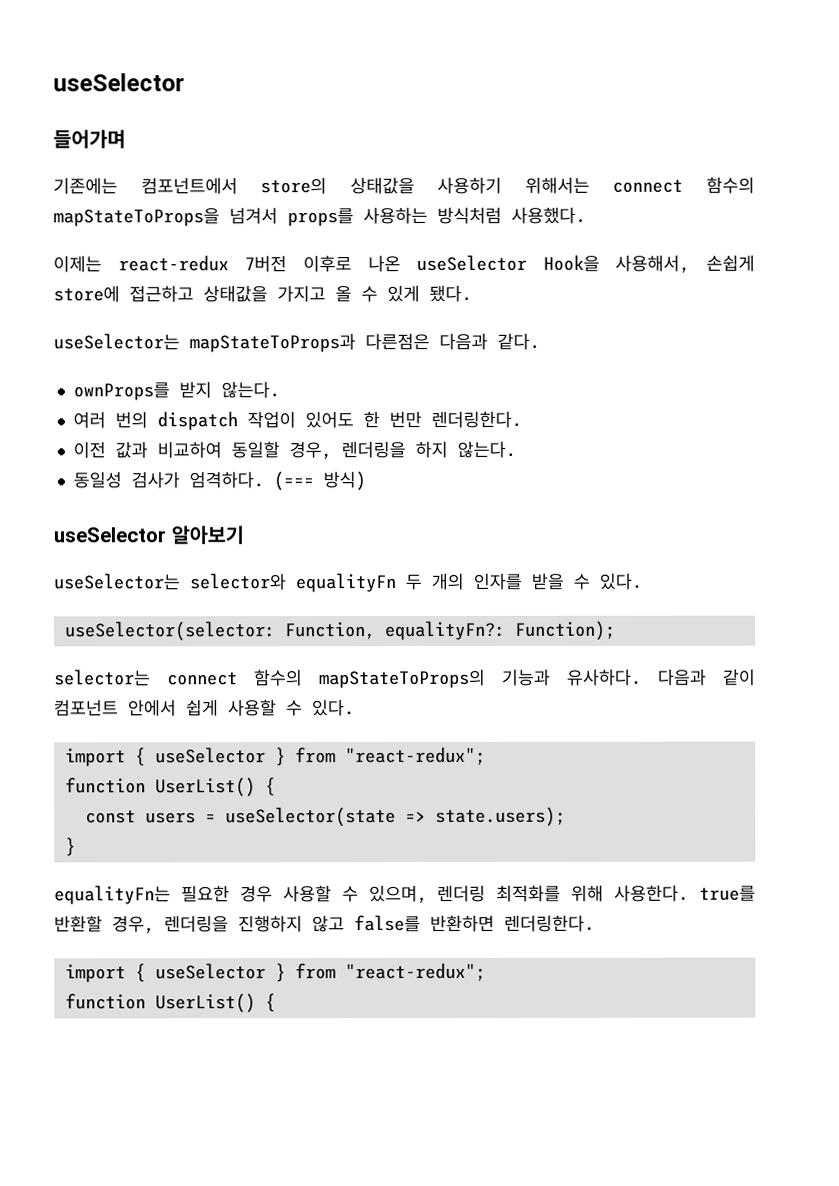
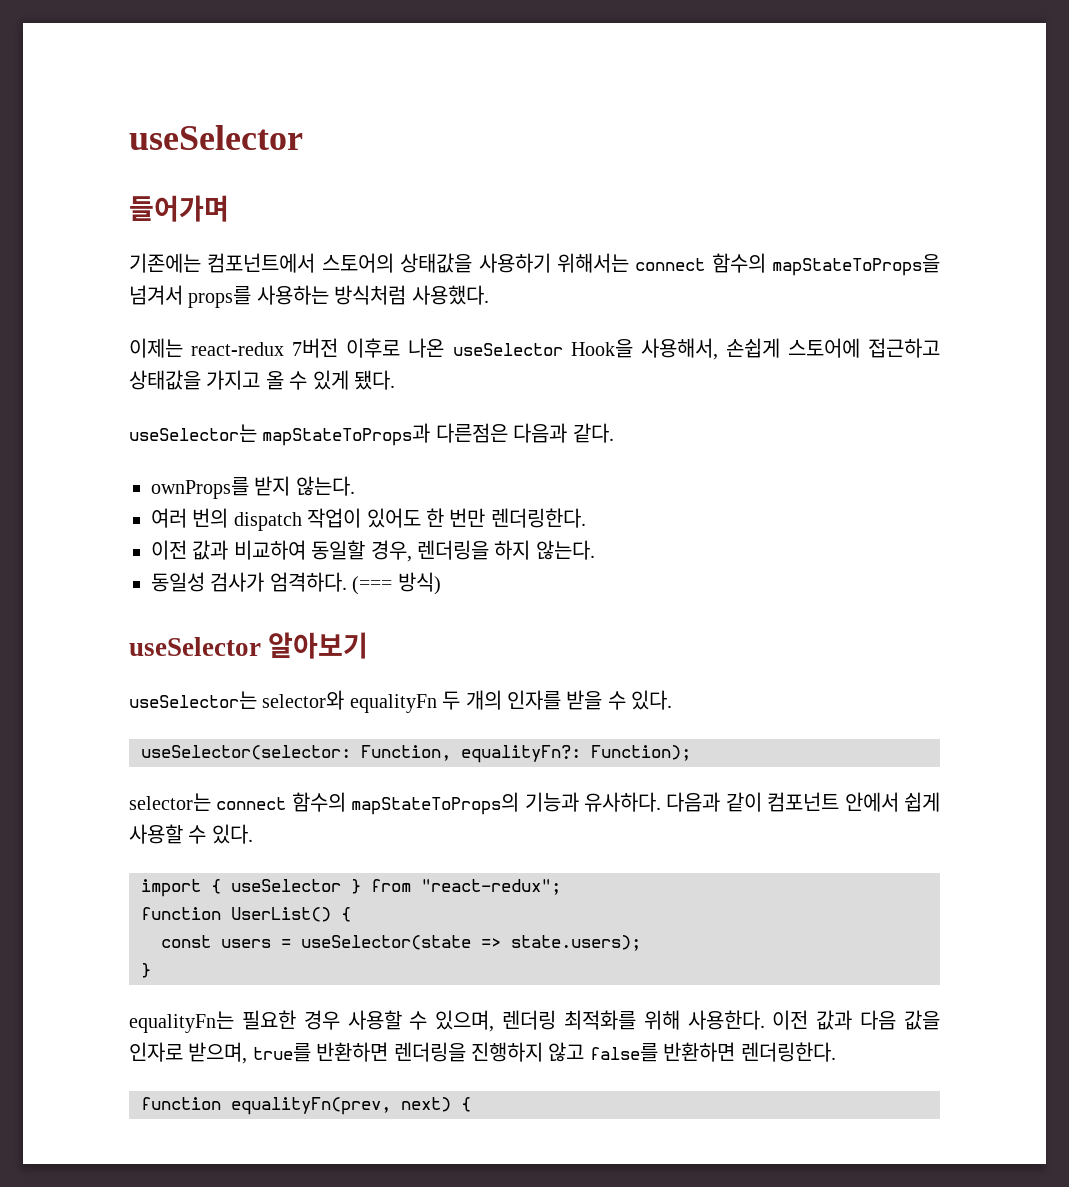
- 기존에는 컴포넌트에서 store의 상태값을 사용하기 위해서는 connect 함수의 mapStateToProps을 넘겨서 props를 사용하는 방식처럼 사용했다.
+ 기존에는 컴포넌트에서 스토어의 상태값을 사용하기 위해서는 connect 함수의 mapStateToProps을 넘겨서 props를 사용하는 방식처럼 사용했다.
- 이제는 react-redux 7버전 이후로 나온 useSelector Hook을 사용해서, 손쉽게 store에 접근하고 상태값을 가지고 올 수 있게 됐다.
+ 이제는 react-redux 7버전 이후로 나온 useSelector Hook을 사용해서, 손쉽게 스토어에 접근하고 상태값을 가지고 올 수 있게 됐다.
- equalityFn는 필요한 경우 사용할 수 있으며, 렌더링 최적화를 위해 사용한다. true를 반환할 경우, 렌더링을 진행하지 않고 false를 반환하면 렌더링한다.
- import { useSelector } from "react-redux";
- function UserList() {
+ equalityFn는 필요한 경우 사용할 수 있으며, 렌더링 최적화를 위해 사용한다. 이전 값과 다음 값을 인자로 받으며, true를 반환하면 렌더링을 진행하지 않고 false를 반환하면 렌더링한다.
+ function equalityFn(prev, next) {

